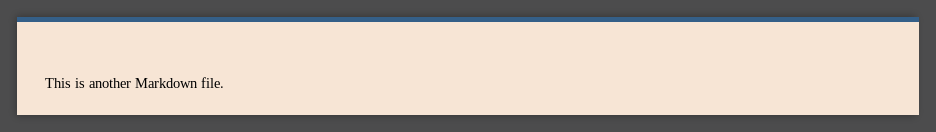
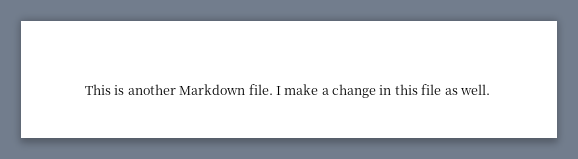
+ I make a change in this file as well.

